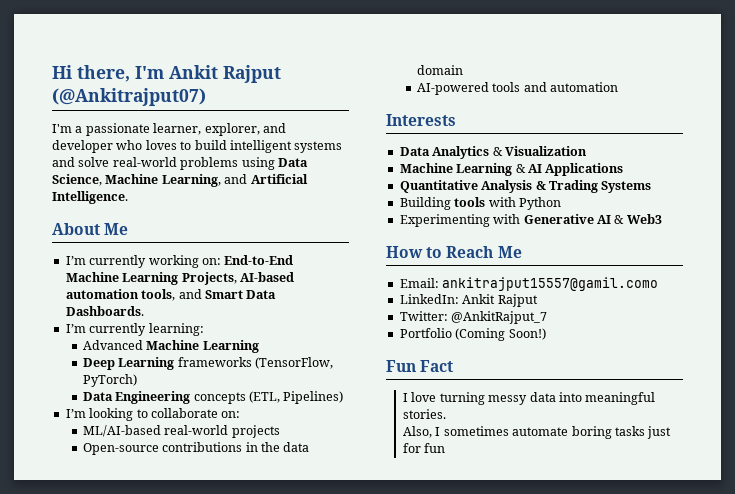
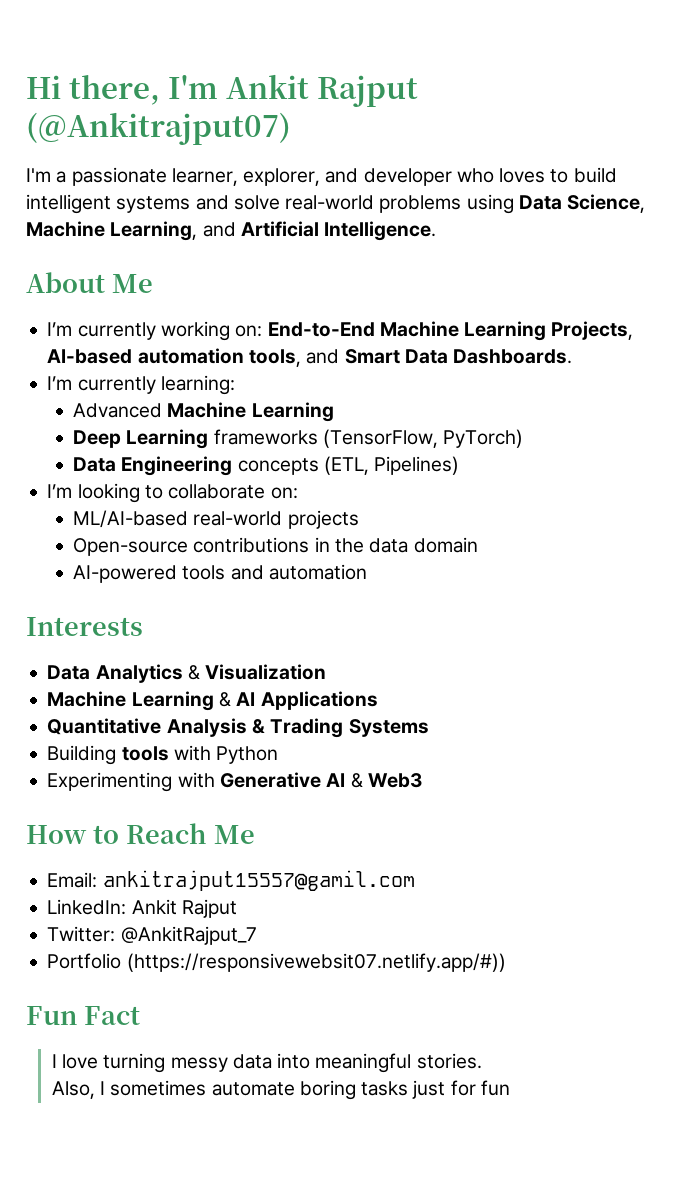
- Email: ankitrajput15557@gamil.como
+ Email: ankitrajput15557@gamil.com
- Portfolio (Coming Soon!)
+ Portfolio (https://responsivewebsit07.netlify.app/#))

